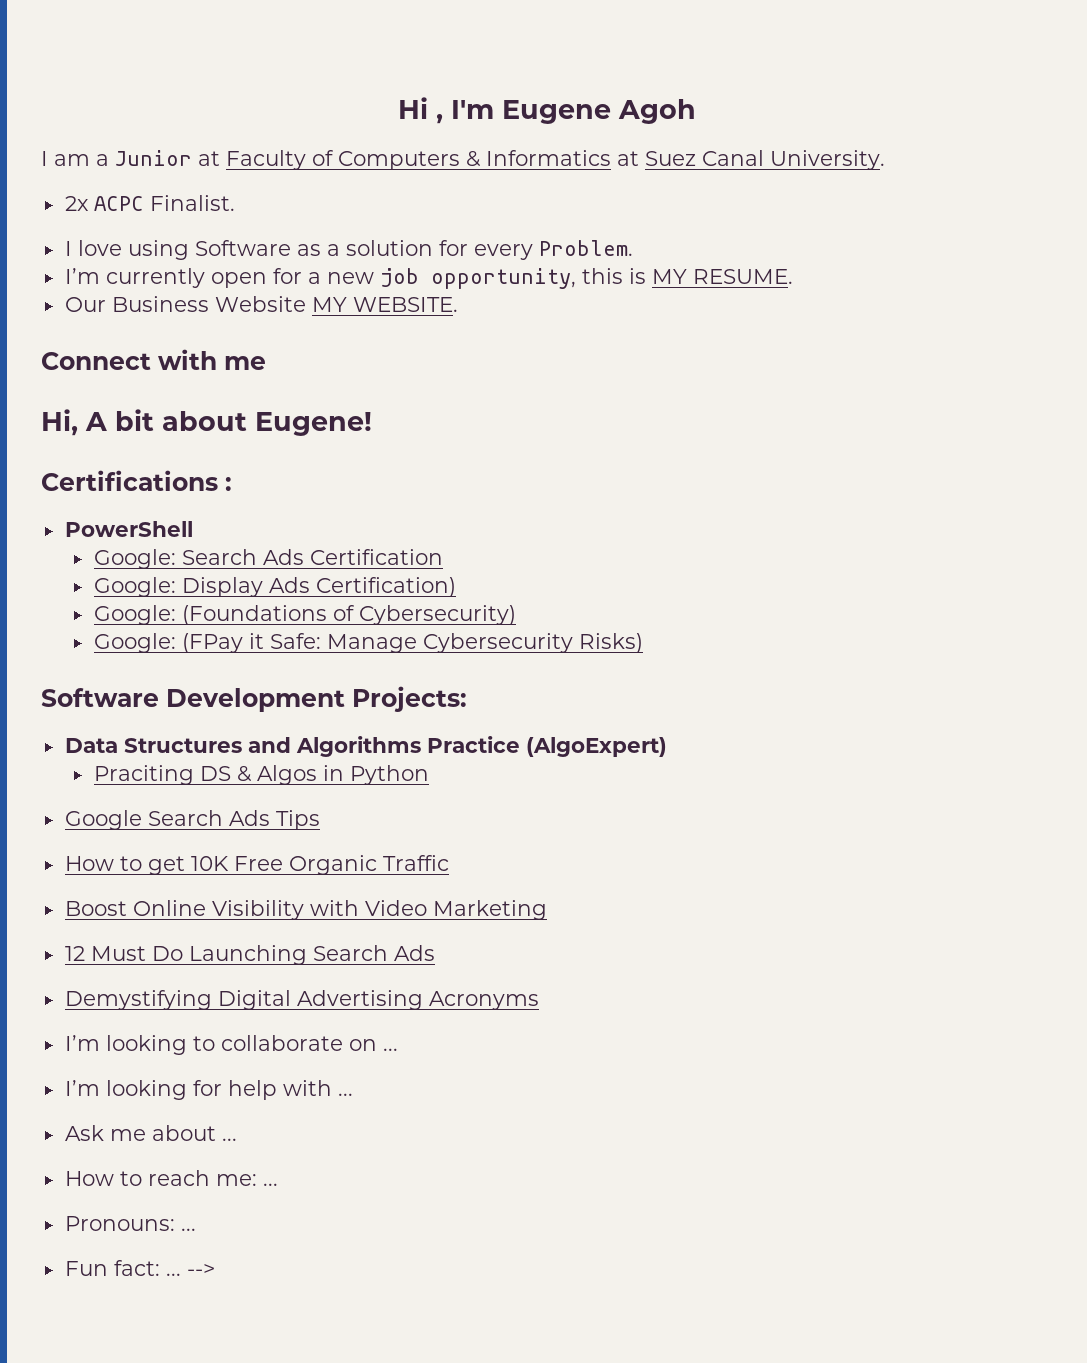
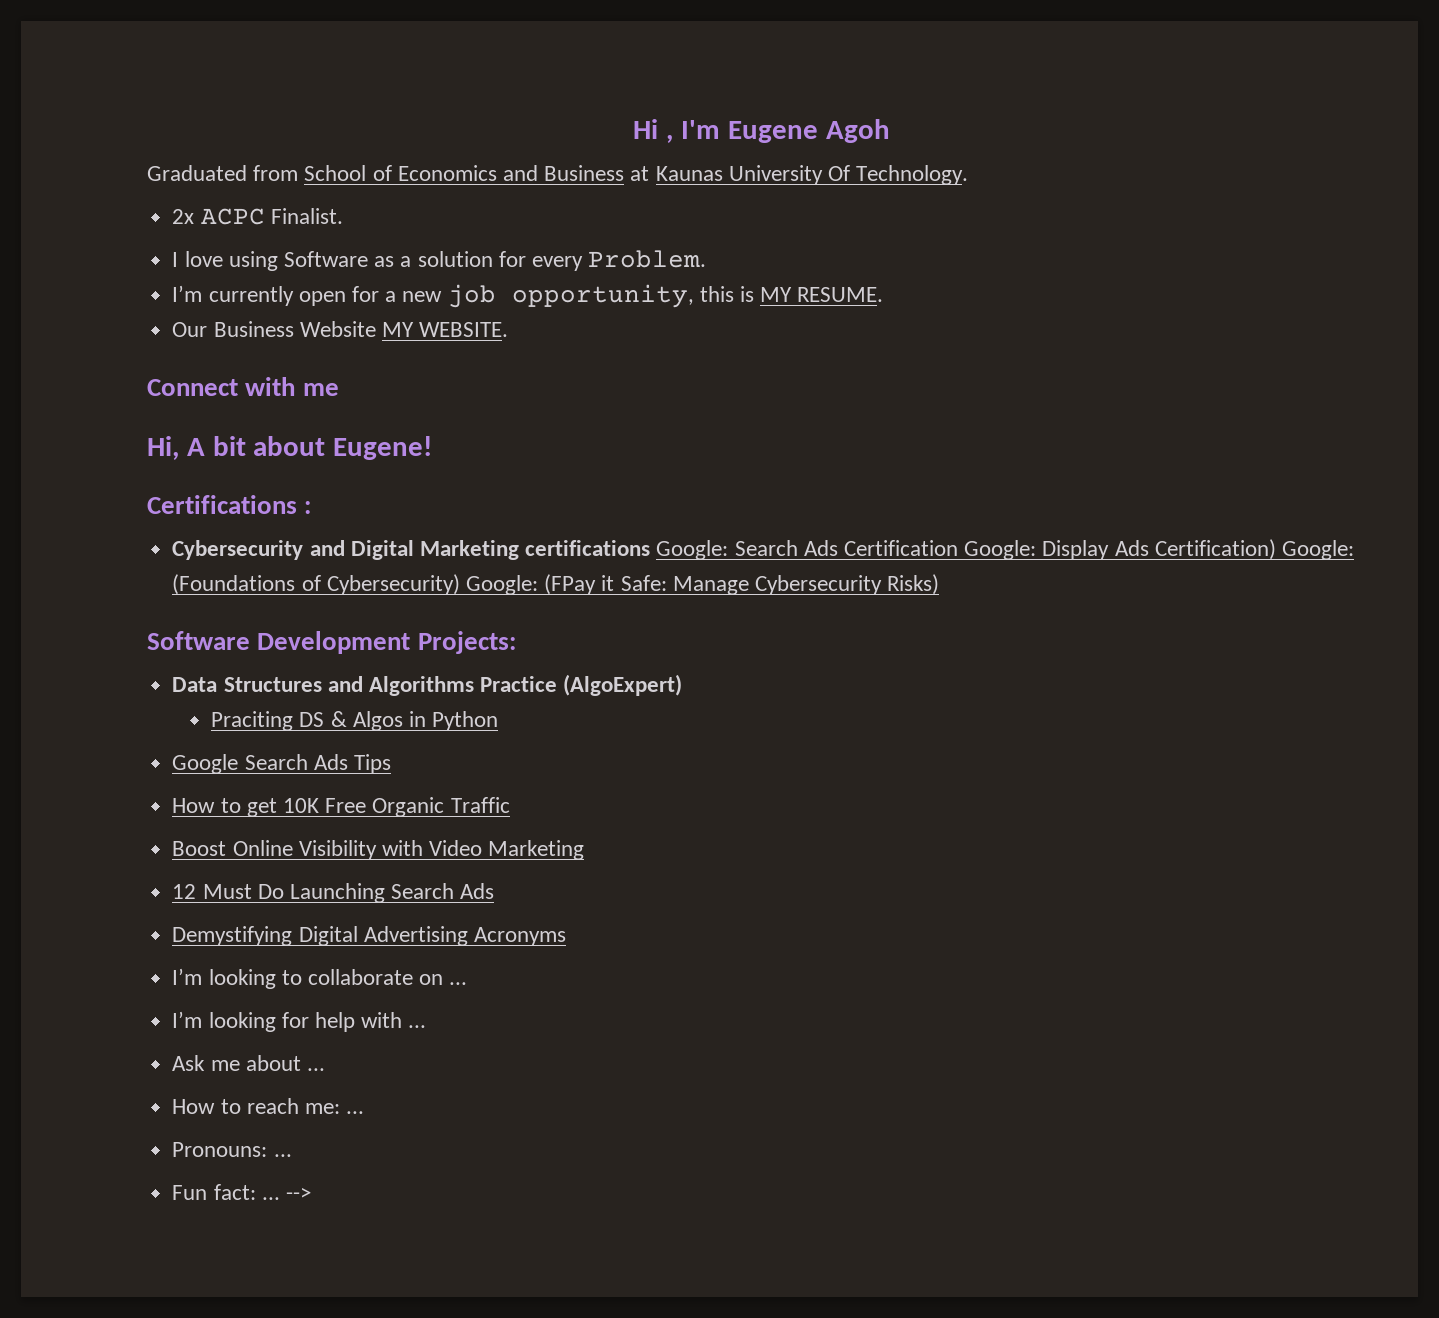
- I am a Junior at Faculty of Computers & Informatics at Suez Canal University.
+ Graduated from School of Economics and Business at Kaunas University Of Technology.
- PowerShell
- Google: Search Ads Certification
- Google: Display Ads Certification)
- Google: (Foundations of Cybersecurity)
- Google: (FPay it Safe: Manage Cybersecurity Risks)
+ Cybersecurity and Digital Marketing certifications Google: Search Ads Certification Google: Display Ads Certification) Google: (Foundations of Cybersecurity) Google: (FPay it Safe: Manage Cybersecurity Risks)

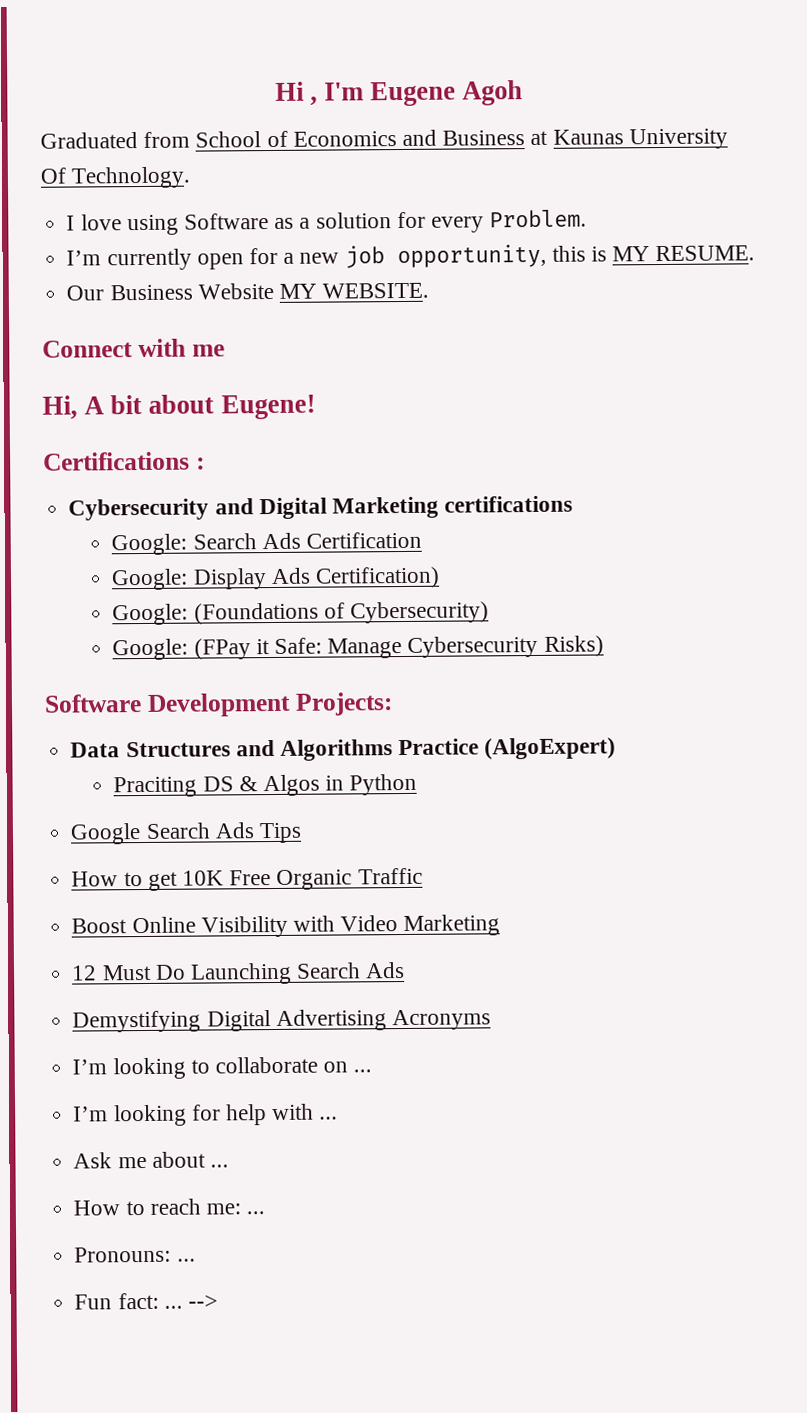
- 2x ACPC Finalist.
- Cybersecurity and Digital Marketing certifications Google: Search Ads Certification Google: Display Ads Certification) Google: (Foundations of Cybersecurity) Google: (FPay it Safe: Manage Cybersecurity Risks)
+ Cybersecurity and Digital Marketing certifications
+ Google: Search Ads Certification
+ Google: Display Ads Certification)
+ Google: (Foundations of Cybersecurity)
+ Google: (FPay it Safe: Manage Cybersecurity Risks)

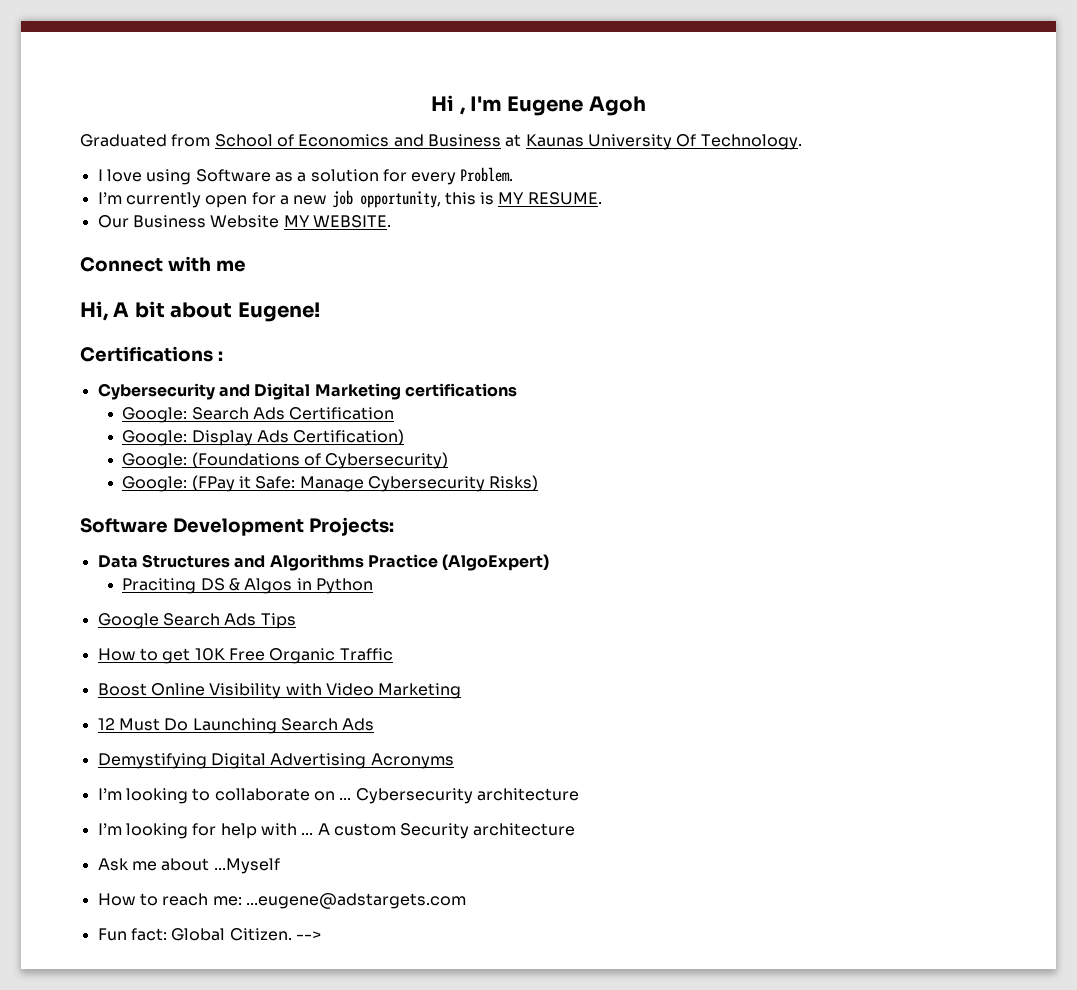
+ Cybersecurity architecture
+ A custom Security architecture
- Ask me about ...
+ Ask me about ...Myself
- How to reach me: ...
- Pronouns: ...
+ How to reach me: ...eugene@adstargets.com
- Fun fact: ...
+ Fun fact: Global Citizen.

